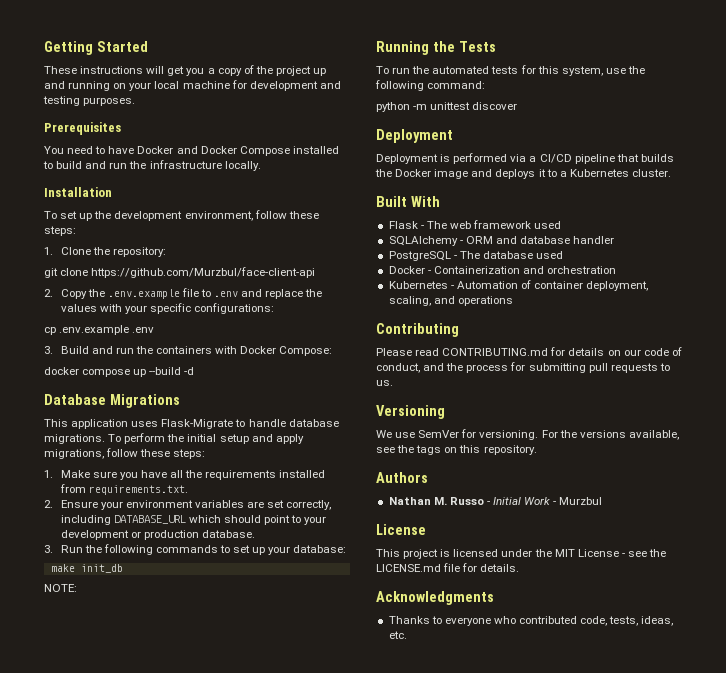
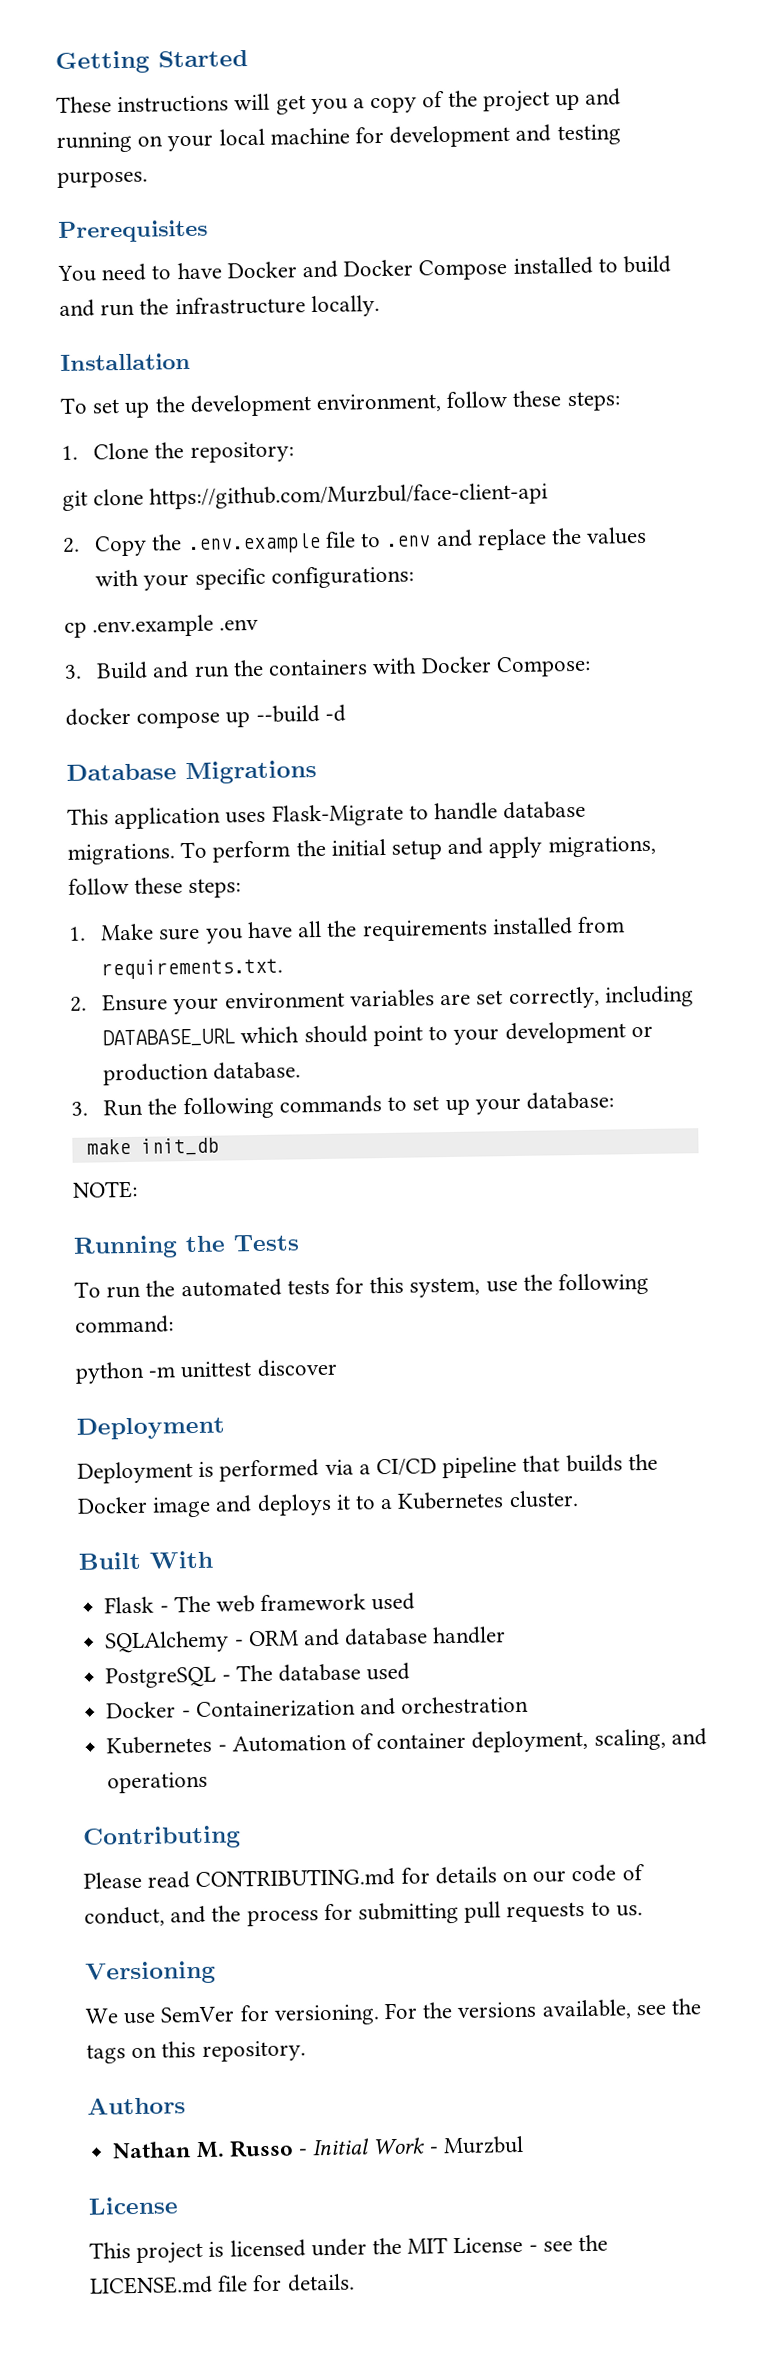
- Acknowledgments
- Thanks to everyone who contributed code, tests, ideas, etc.

